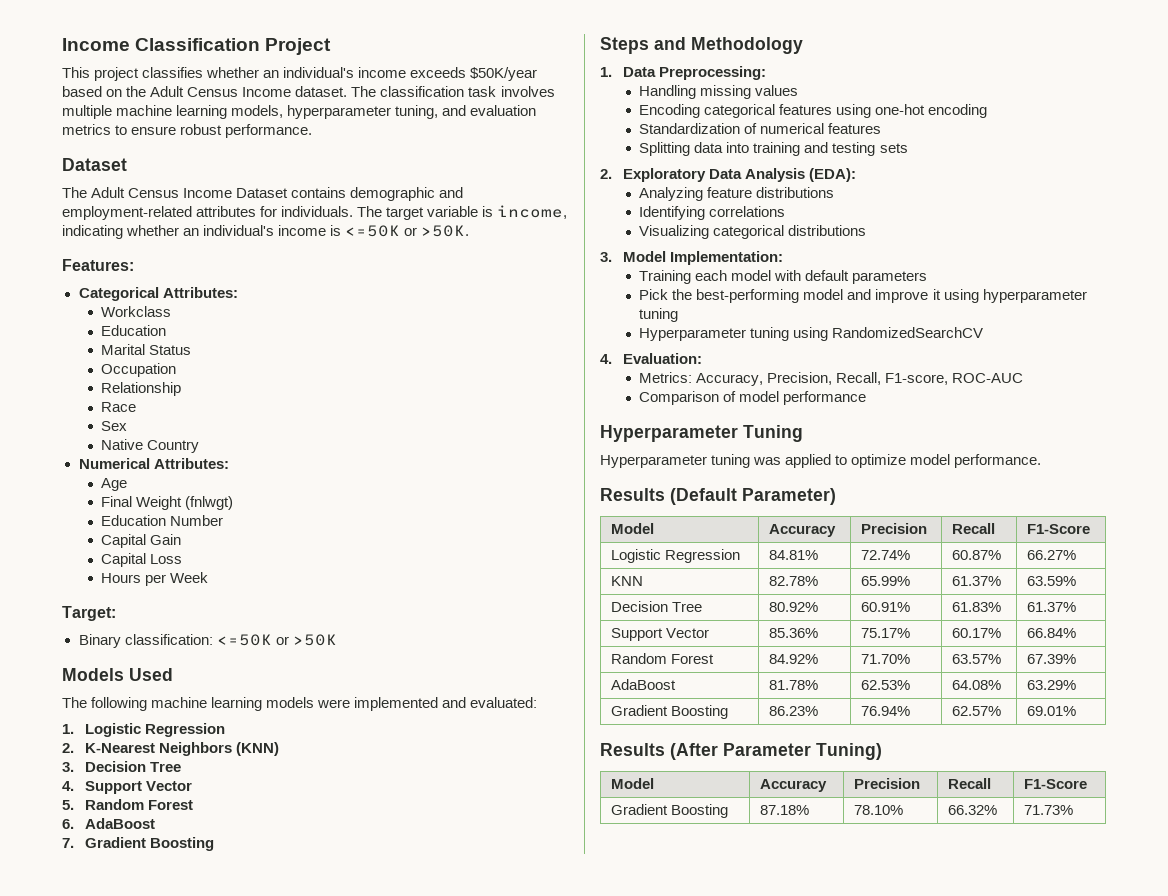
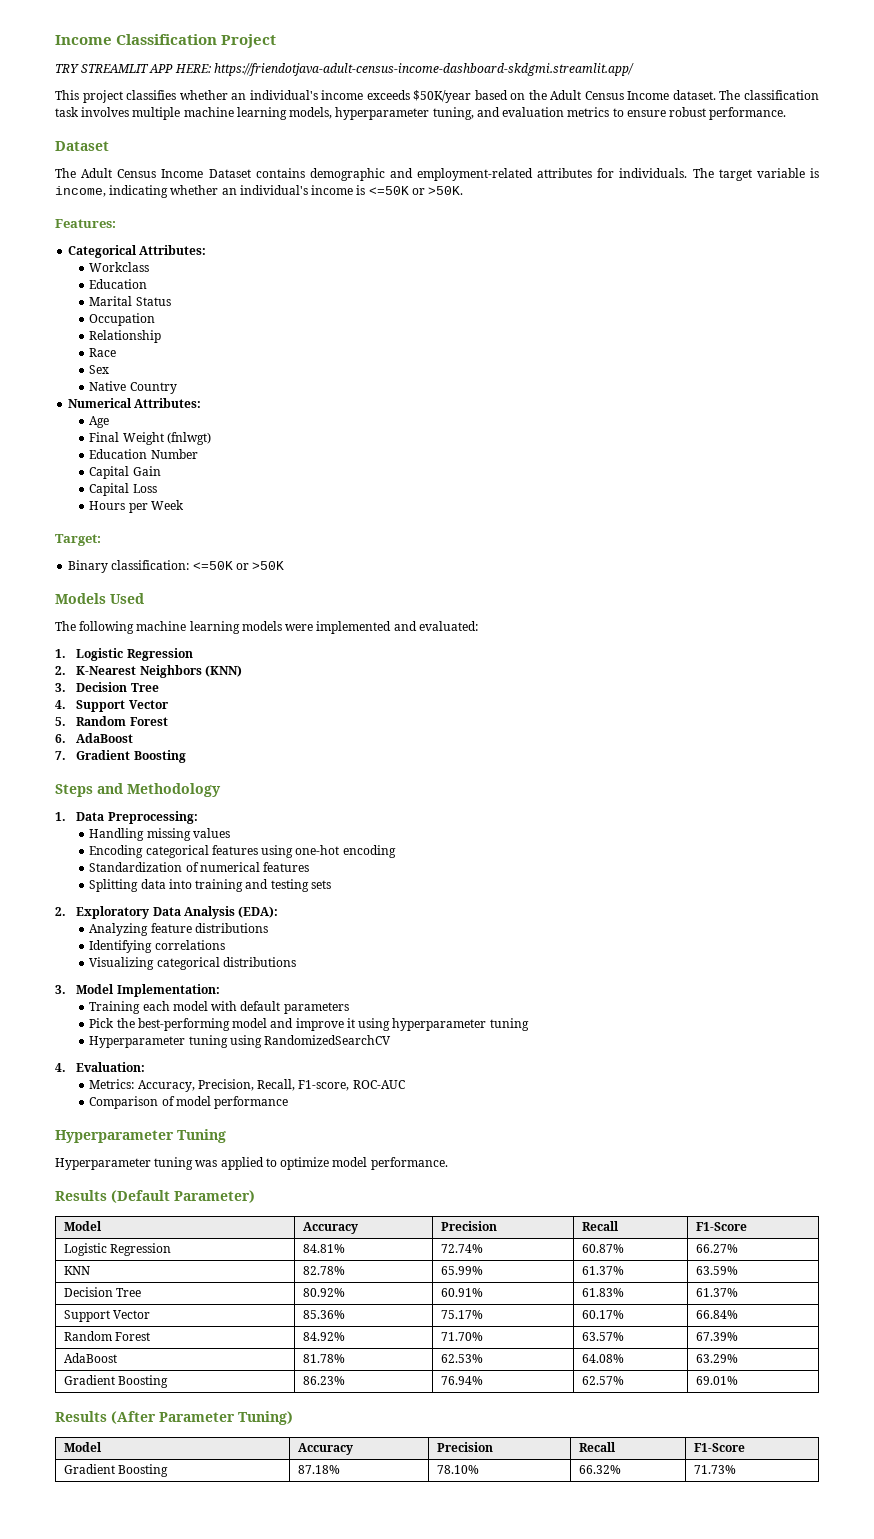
+ TRY STREAMLIT APP HERE: https://friendotjava-adult-census-income-dashboard-skdgmi.streamlit.app/

